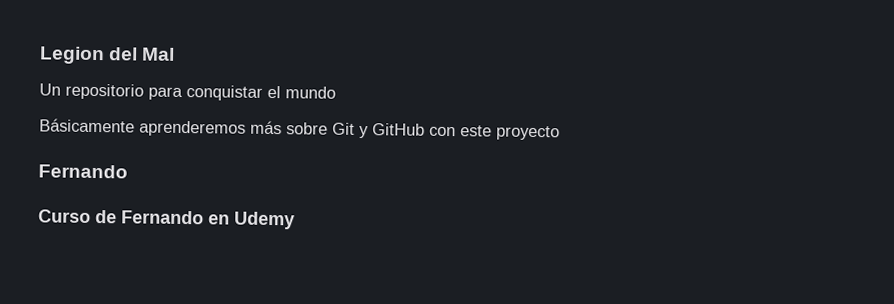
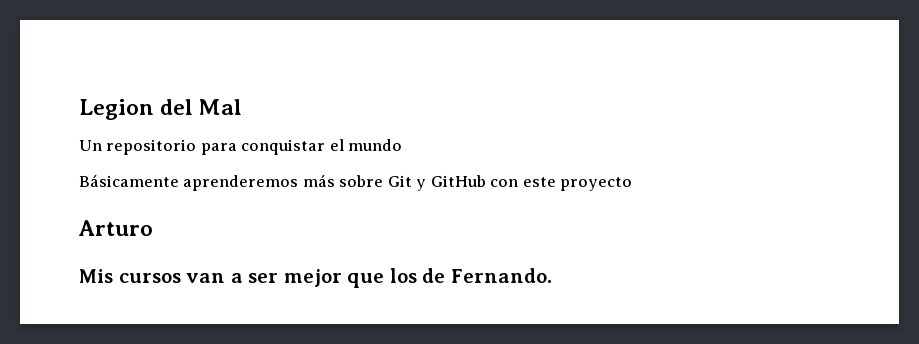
  Básicamente aprenderemos más sobre Git y GitHub con este proyecto
- Fernando
- Curso de Fernando en Udemy
+ Arturo
+ Mis cursos van a ser mejor que los de Fernando.

